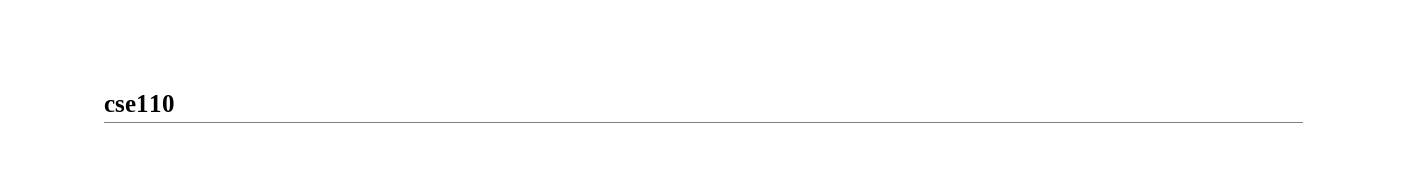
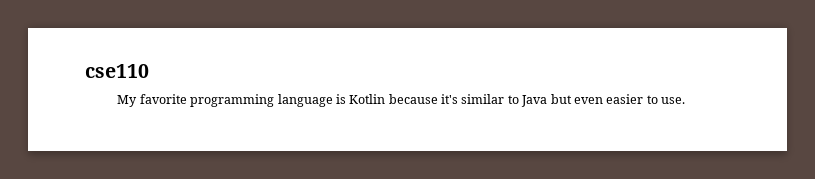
+ My favorite programming language is Kotlin because it's similar to Java but even easier to use.

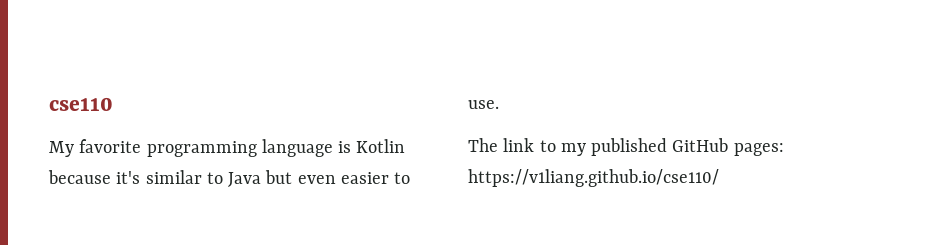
+ The link to my published GitHub pages: https://v1liang.github.io/cse110/

